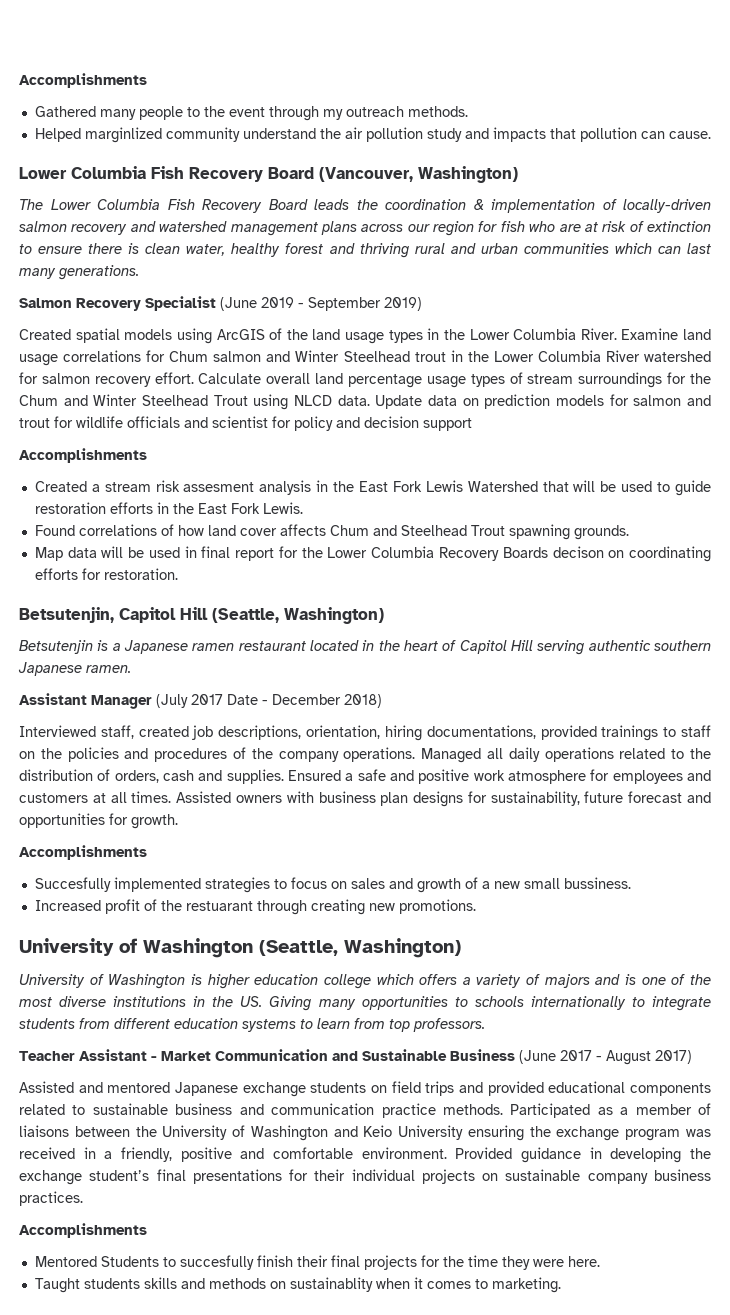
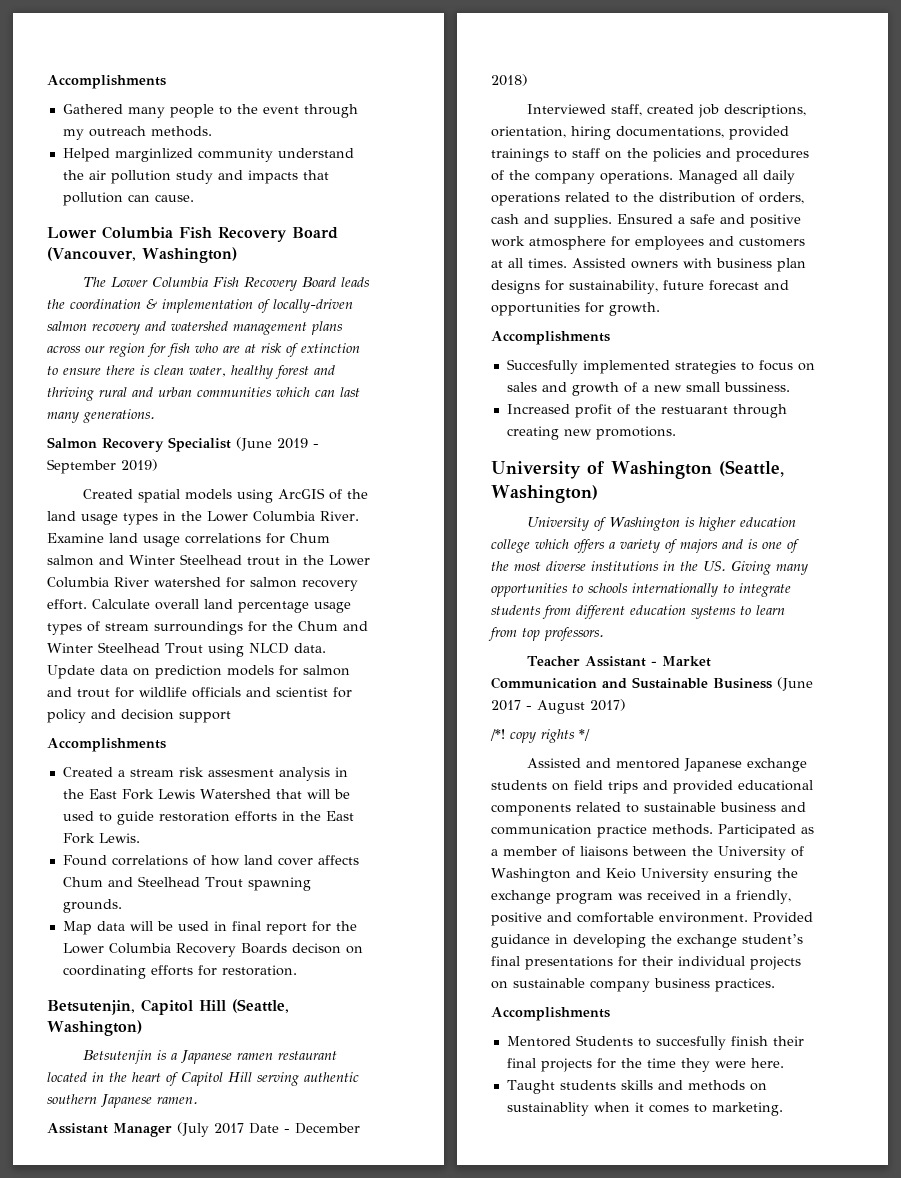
+ /*! copy rights */

